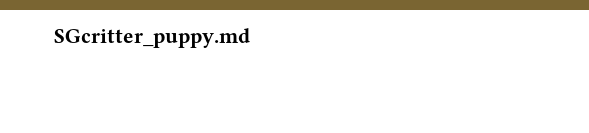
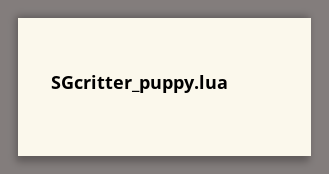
- SGcritter_puppy.md
+ SGcritter_puppy.lua

